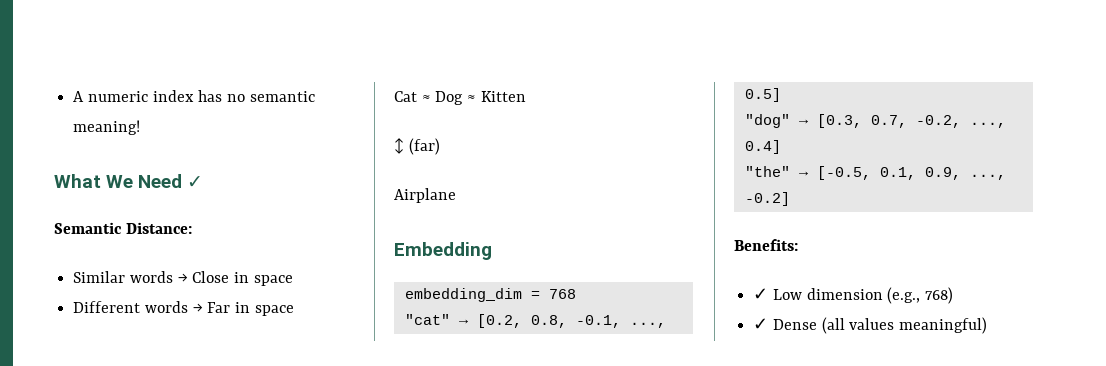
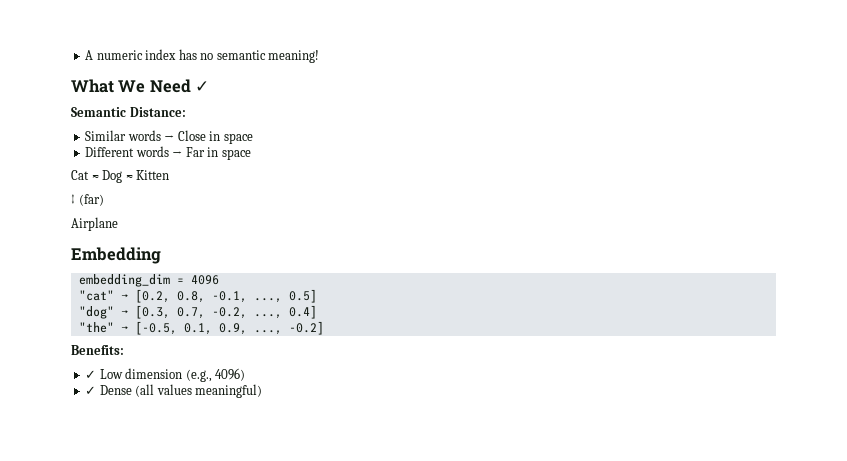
- embedding_dim = 768
+ embedding_dim = 4096
- ✓ Low dimension (e.g., 768)
+ ✓ Low dimension (e.g., 4096)

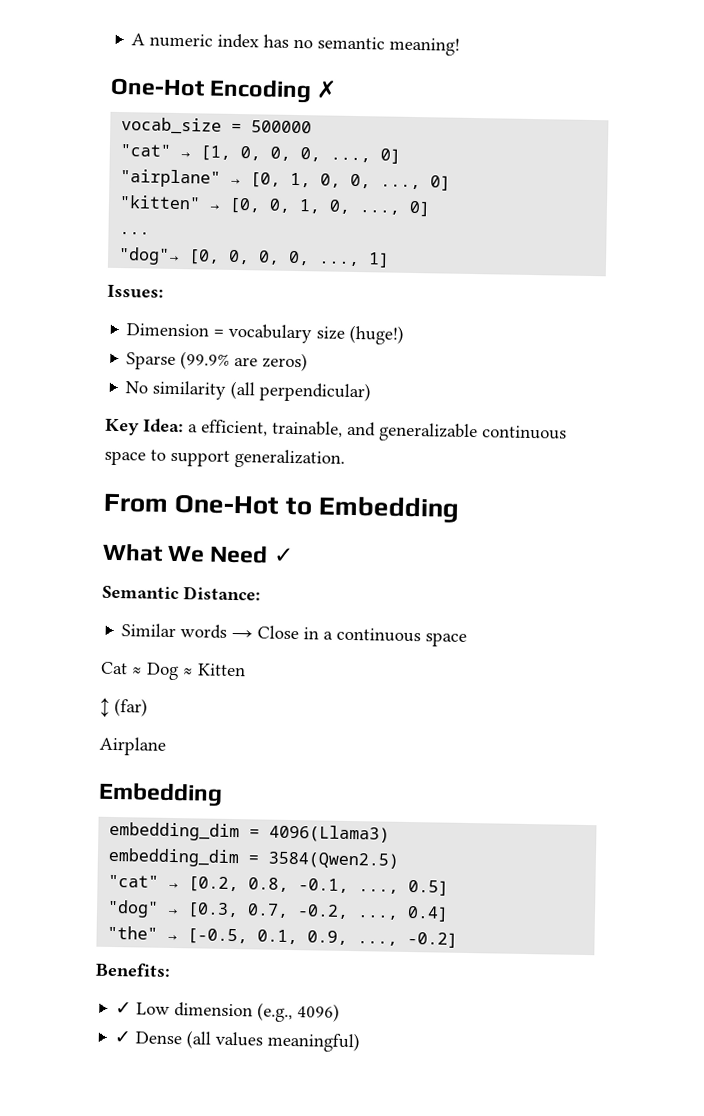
+ One-Hot Encoding ✗
+ vocab_size = 500000
+ "cat" → [1, 0, 0, 0, ..., 0]
+ "airplane" → [0, 1, 0, 0, ..., 0]
+ "kitten" → [0, 0, 1, 0, ..., 0]
+ ...
+ "dog"→ [0, 0, 0, 0, ..., 1]
+ Issues:
+ Dimension = vocabulary size (huge!)
+ Sparse (99.9% are zeros)
+ No similarity (all perpendicular)
+ Key Idea: a efficient, trainable, and generalizable continuous space to support generalization.
+ From One-Hot to Embedding
- Similar words → Close in space
- Different words → Far in space
+ Similar words → Close in a continuous space
- embedding_dim = 4096
+ embedding_dim = 4096(Llama3)
+ embedding_dim = 3584(Qwen2.5)

